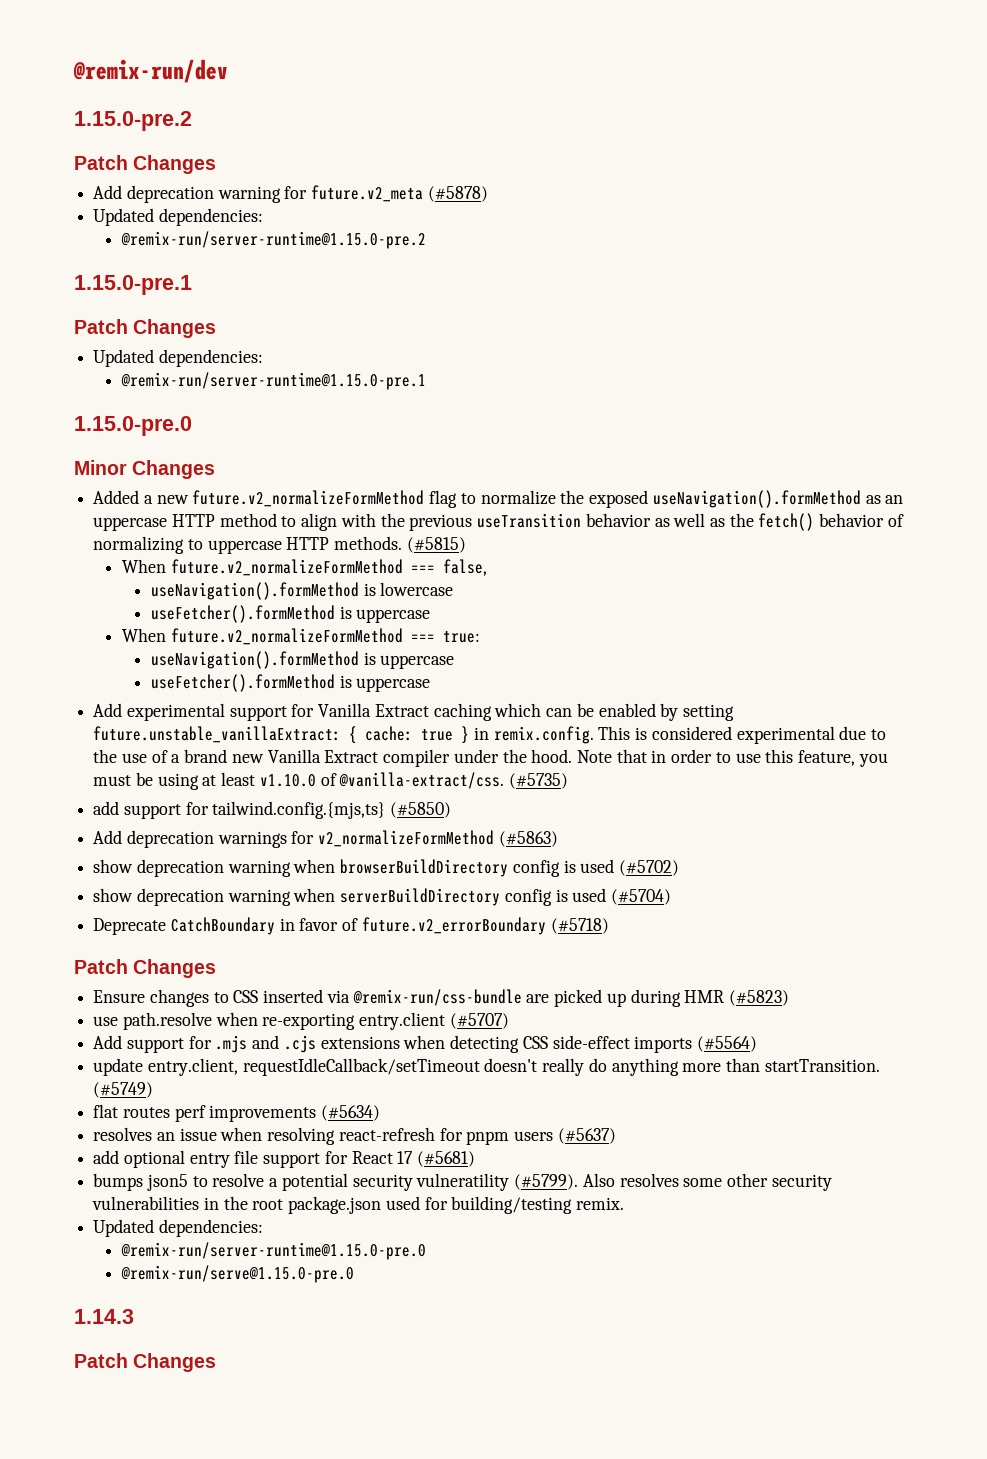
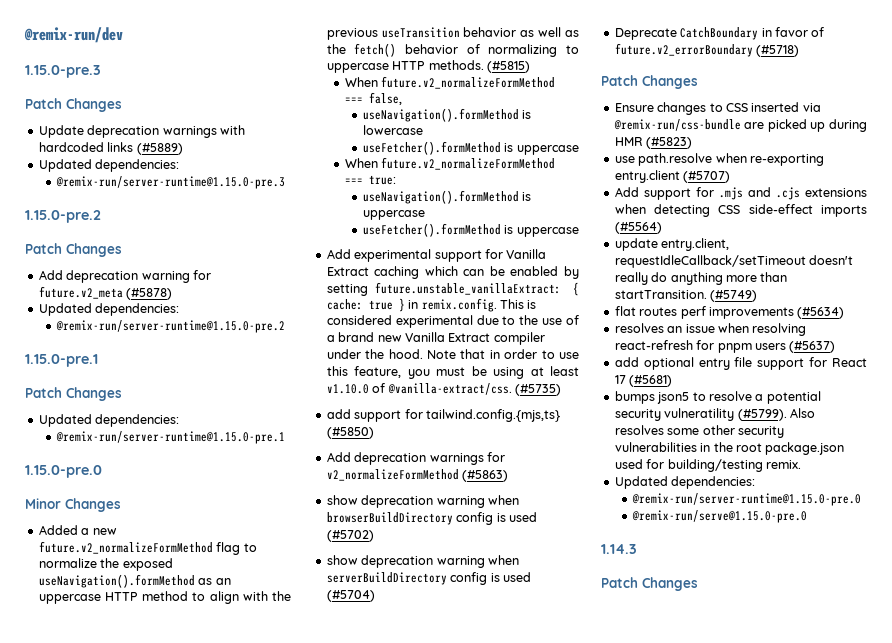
+ 1.15.0-pre.3
+ Patch Changes
+ Update deprecation warnings with hardcoded links (#5889)
+ Updated dependencies:
+ @remix-run/server-runtime@1.15.0-pre.3

